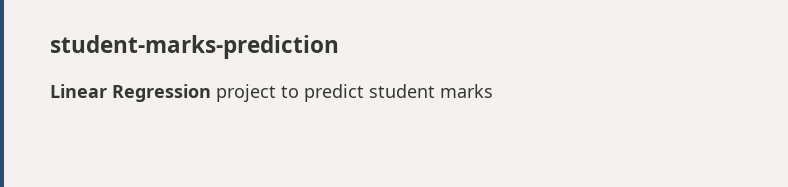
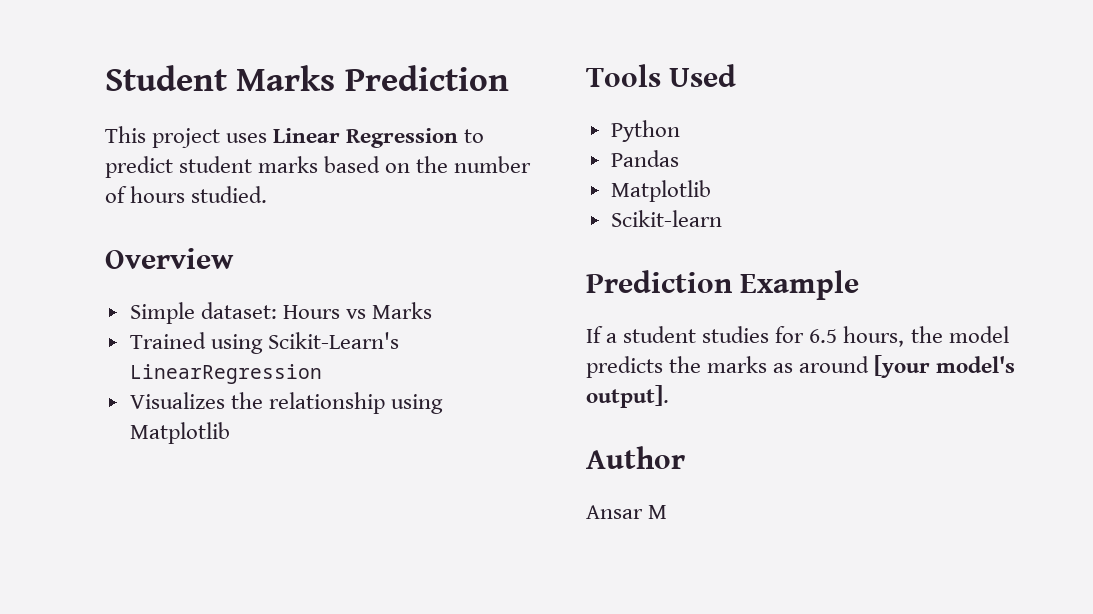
- student-marks-prediction
- Linear Regression project to predict student marks
+ Student Marks Prediction
+ This project uses Linear Regression to predict student marks based on the number of hours studied.
+ Overview
+ Simple dataset: Hours vs Marks
+ Trained using Scikit-Learn's LinearRegression
+ Visualizes the relationship using Matplotlib
+ Tools Used
+ Python
+ Pandas
+ Matplotlib
+ Scikit-learn
+ Prediction Example
+ If a student studies for 6.5 hours, the model predicts the marks as around [your model's output].
+ Author
+ Ansar M

